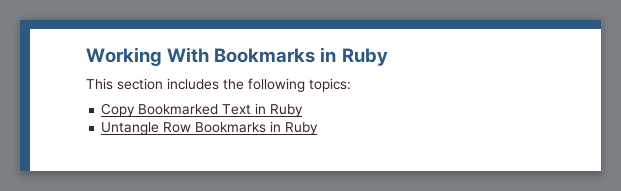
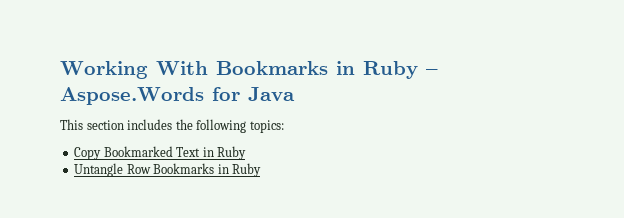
- Working With Bookmarks in Ruby
+ Working With Bookmarks in Ruby – Aspose.Words for Java

